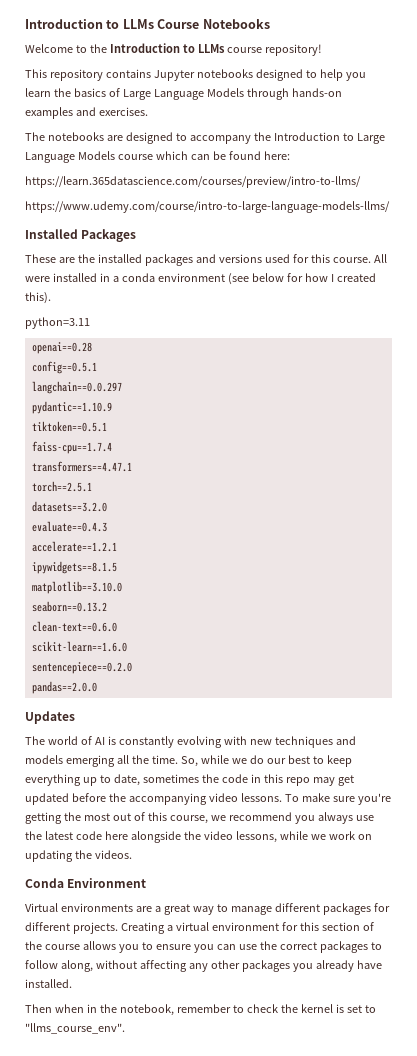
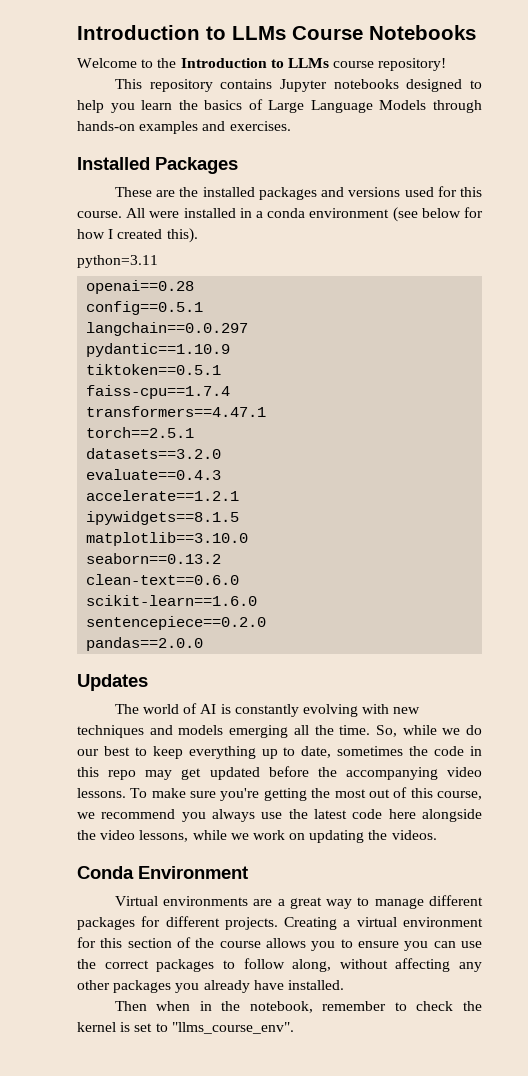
- The notebooks are designed to accompany the Introduction to Large Language Models course which can be found here:
- https://learn.365datascience.com/courses/preview/intro-to-llms/
- https://www.udemy.com/course/intro-to-large-language-models-llms/

